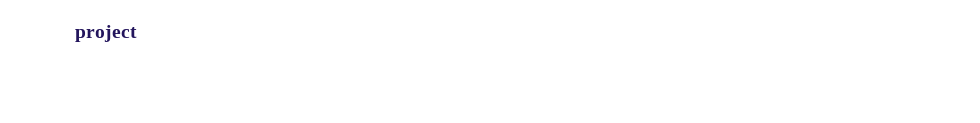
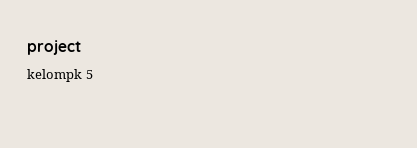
+ kelompk 5

